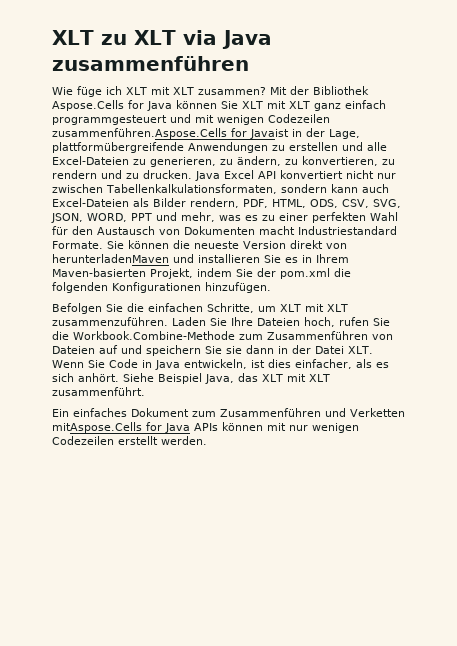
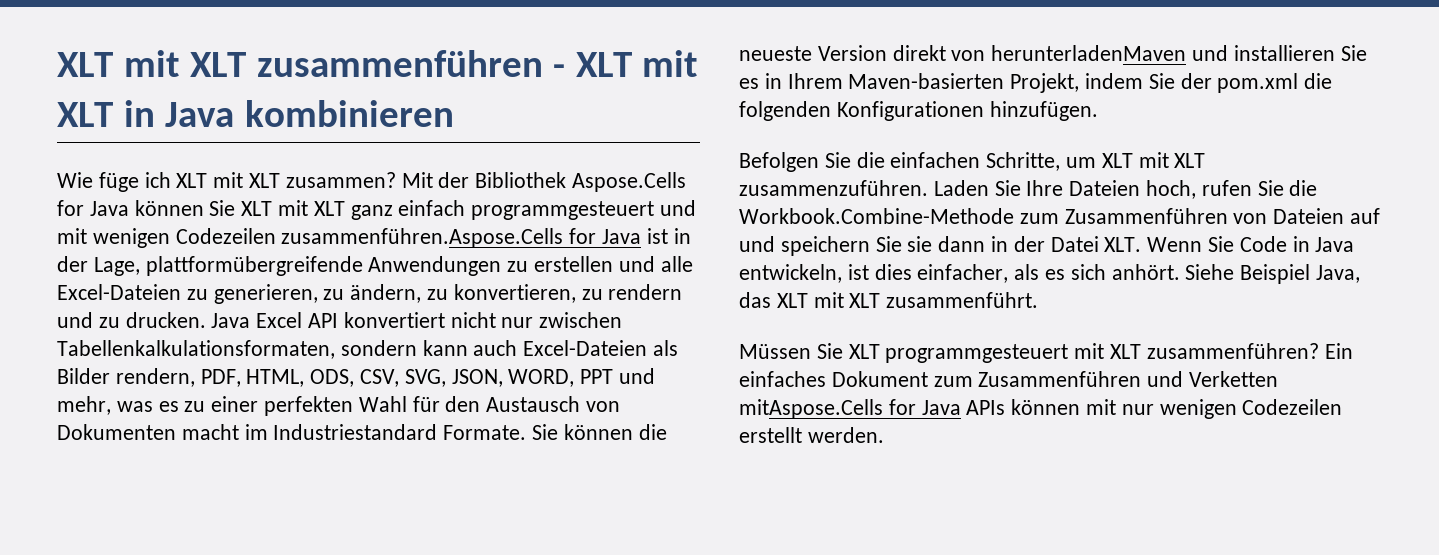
- XLT zu XLT via Java zusammenführen
+ XLT mit XLT zusammenführen - XLT mit XLT in Java kombinieren
- Mit der Bibliothek Aspose.Cells for Java können Sie XLT mit XLT ganz einfach programmgesteuert und mit wenigen Codezeilen zusammenführen.Aspose.Cells for Javaist in der Lage, plattformübergreifende Anwendungen zu erstellen und alle Excel-Dateien zu generieren, zu ändern, zu konvertieren, zu rendern und zu drucken.
+ Mit der Bibliothek Aspose.Cells for Java können Sie XLT mit XLT ganz einfach programmgesteuert und mit wenigen Codezeilen zusammenführen.Aspose.Cells for Java ist in der Lage, plattformübergreifende Anwendungen zu erstellen und alle Excel-Dateien zu generieren, zu ändern, zu konvertieren, zu rendern und zu drucken.
- Java Excel API konvertiert nicht nur zwischen Tabellenkalkulationsformaten, sondern kann auch Excel-Dateien als Bilder rendern, PDF, HTML, ODS, CSV, SVG, JSON, WORD, PPT und mehr, was es zu einer perfekten Wahl für den Austausch von Dokumenten macht Industriestandard Formate.
+ Java Excel API konvertiert nicht nur zwischen Tabellenkalkulationsformaten, sondern kann auch Excel-Dateien als Bilder rendern, PDF, HTML, ODS, CSV, SVG, JSON, WORD, PPT und mehr, was es zu einer perfekten Wahl für den Austausch von Dokumenten macht im Industriestandard Formate.
+ Müssen Sie XLT programmgesteuert mit XLT zusammenführen?

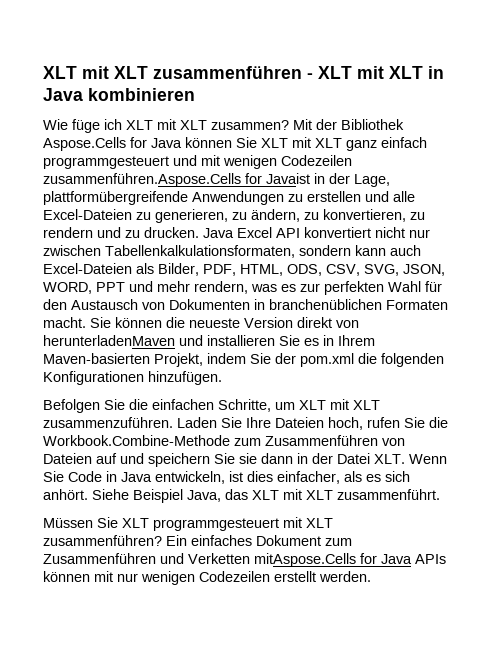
- Mit der Bibliothek Aspose.Cells for Java können Sie XLT mit XLT ganz einfach programmgesteuert und mit wenigen Codezeilen zusammenführen.Aspose.Cells for Java ist in der Lage, plattformübergreifende Anwendungen zu erstellen und alle Excel-Dateien zu generieren, zu ändern, zu konvertieren, zu rendern und zu drucken.
+ Mit der Bibliothek Aspose.Cells for Java können Sie XLT mit XLT ganz einfach programmgesteuert und mit wenigen Codezeilen zusammenführen.Aspose.Cells for Javaist in der Lage, plattformübergreifende Anwendungen zu erstellen und alle Excel-Dateien zu generieren, zu ändern, zu konvertieren, zu rendern und zu drucken.
- Java Excel API konvertiert nicht nur zwischen Tabellenkalkulationsformaten, sondern kann auch Excel-Dateien als Bilder rendern, PDF, HTML, ODS, CSV, SVG, JSON, WORD, PPT und mehr, was es zu einer perfekten Wahl für den Austausch von Dokumenten macht im Industriestandard Formate.
+ Java Excel API konvertiert nicht nur zwischen Tabellenkalkulationsformaten, sondern kann auch Excel-Dateien als Bilder, PDF, HTML, ODS, CSV, SVG, JSON, WORD, PPT und mehr rendern, was es zur perfekten Wahl für den Austausch von Dokumenten in branchenüblichen Formaten macht.

